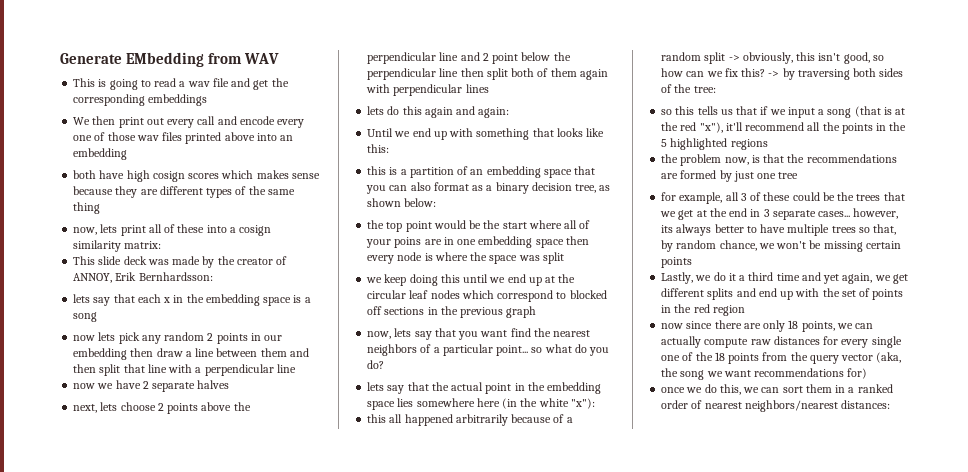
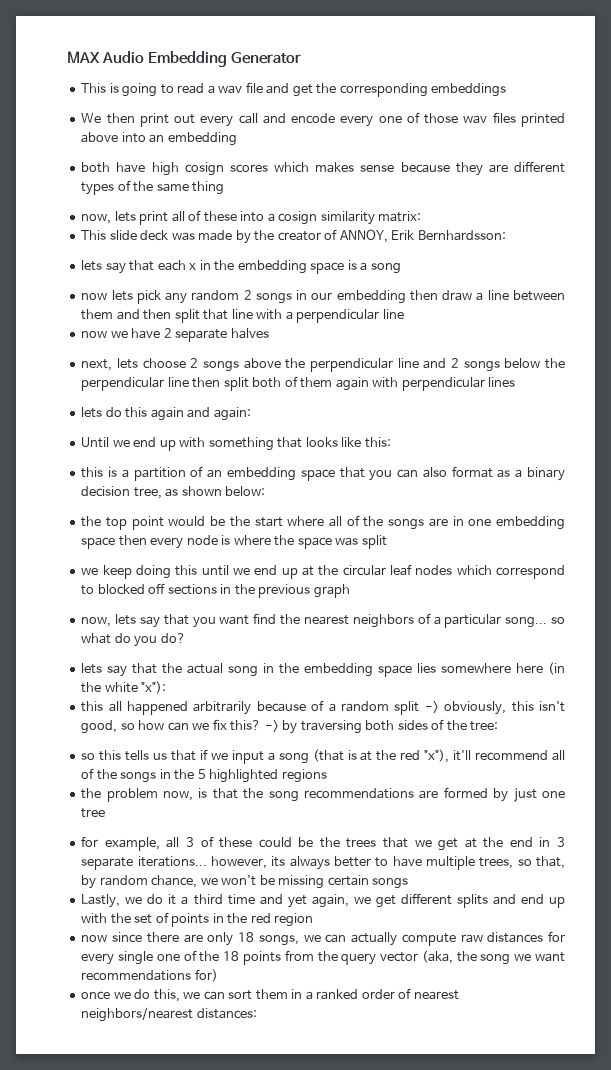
- Generate EMbedding from WAV
+ MAX Audio Embedding Generator
- now lets pick any random 2 points in our embedding then draw a line between them and then split that line with a perpendicular line
+ now lets pick any random 2 songs in our embedding then draw a line between them and then split that line with a perpendicular line
- next, lets choose 2 points above the perpendicular line and 2 point below the perpendicular line then split both of them again with perpendicular lines
+ next, lets choose 2 songs above the perpendicular line and 2 songs below the perpendicular line then split both of them again with perpendicular lines
- the top point would be the start where all of your poins are in one embedding space then every node is where the space was split
+ the top point would be the start where all of the songs are in one embedding space then every node is where the space was split
- now, lets say that you want find the nearest neighbors of a particular point... so what do you do?
+ now, lets say that you want find the nearest neighbors of a particular song... so what do you do?
- lets say that the actual point in the embedding space lies somewhere here (in the white "x"):
+ lets say that the actual song in the embedding space lies somewhere here (in the white "x"):
- so this tells us that if we input a song (that is at the red "x"), it'll recommend all the points in the 5 highlighted regions
+ so this tells us that if we input a song (that is at the red "x"), it'll recommend all of the songs in the 5 highlighted regions
- the problem now, is that the recommendations are formed by just one tree
+ the problem now, is that the song recommendations are formed by just one tree
- for example, all 3 of these could be the trees that we get at the end in 3 separate cases... however, its always better to have multiple trees so that, by random chance, we won't be missing certain points
+ for example, all 3 of these could be the trees that we get at the end in 3 separate iterations... however, its always better to have multiple trees, so that, by random chance, we won't be missing certain songs
- now since there are only 18 points, we can actually compute raw distances for every single one of the 18 points from the query vector (aka, the song we want recommendations for)
+ now since there are only 18 songs, we can actually compute raw distances for every single one of the 18 points from the query vector (aka, the song we want recommendations for)

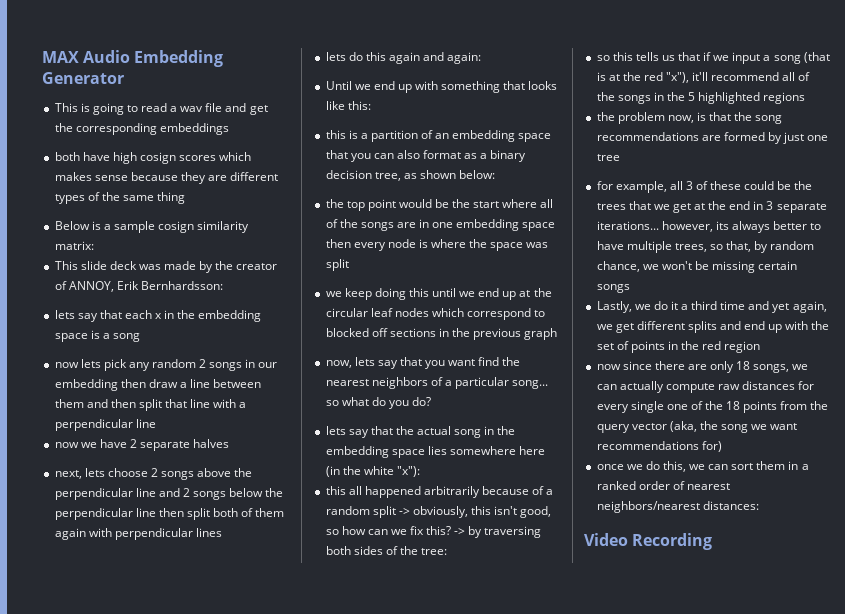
- We then print out every call and encode every one of those wav files printed above into an embedding
- now, lets print all of these into a cosign similarity matrix:
+ Below is a sample cosign similarity matrix:
+ Video Recording

